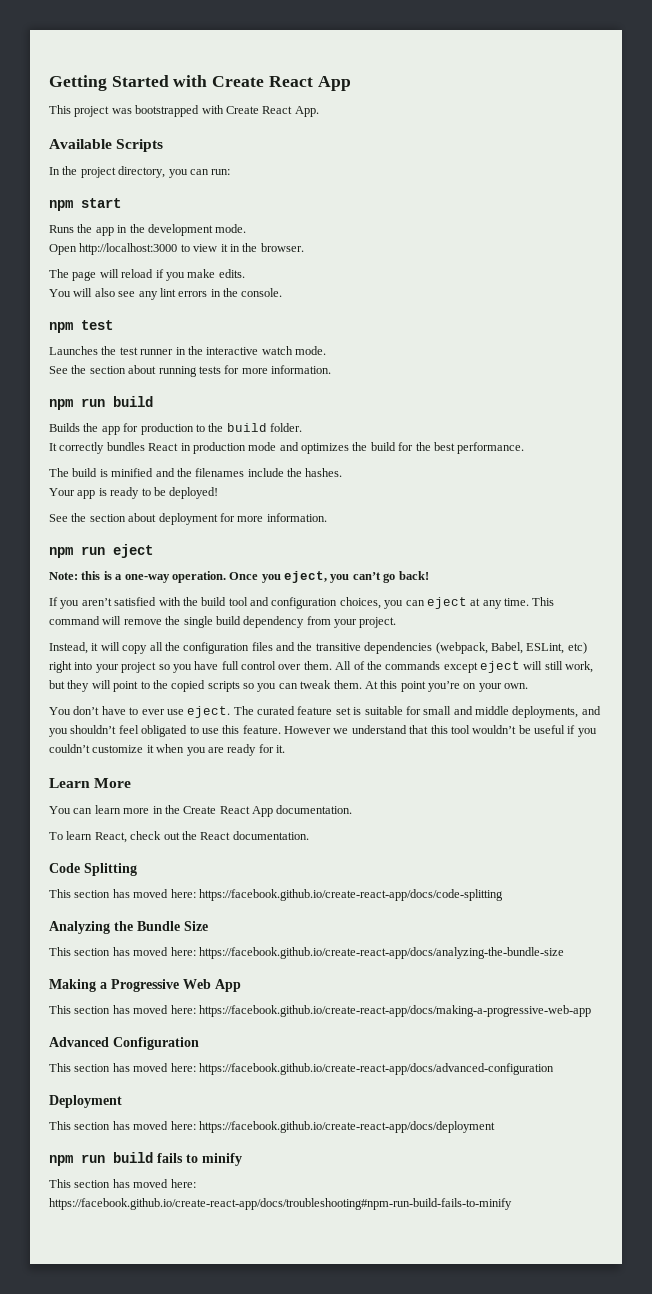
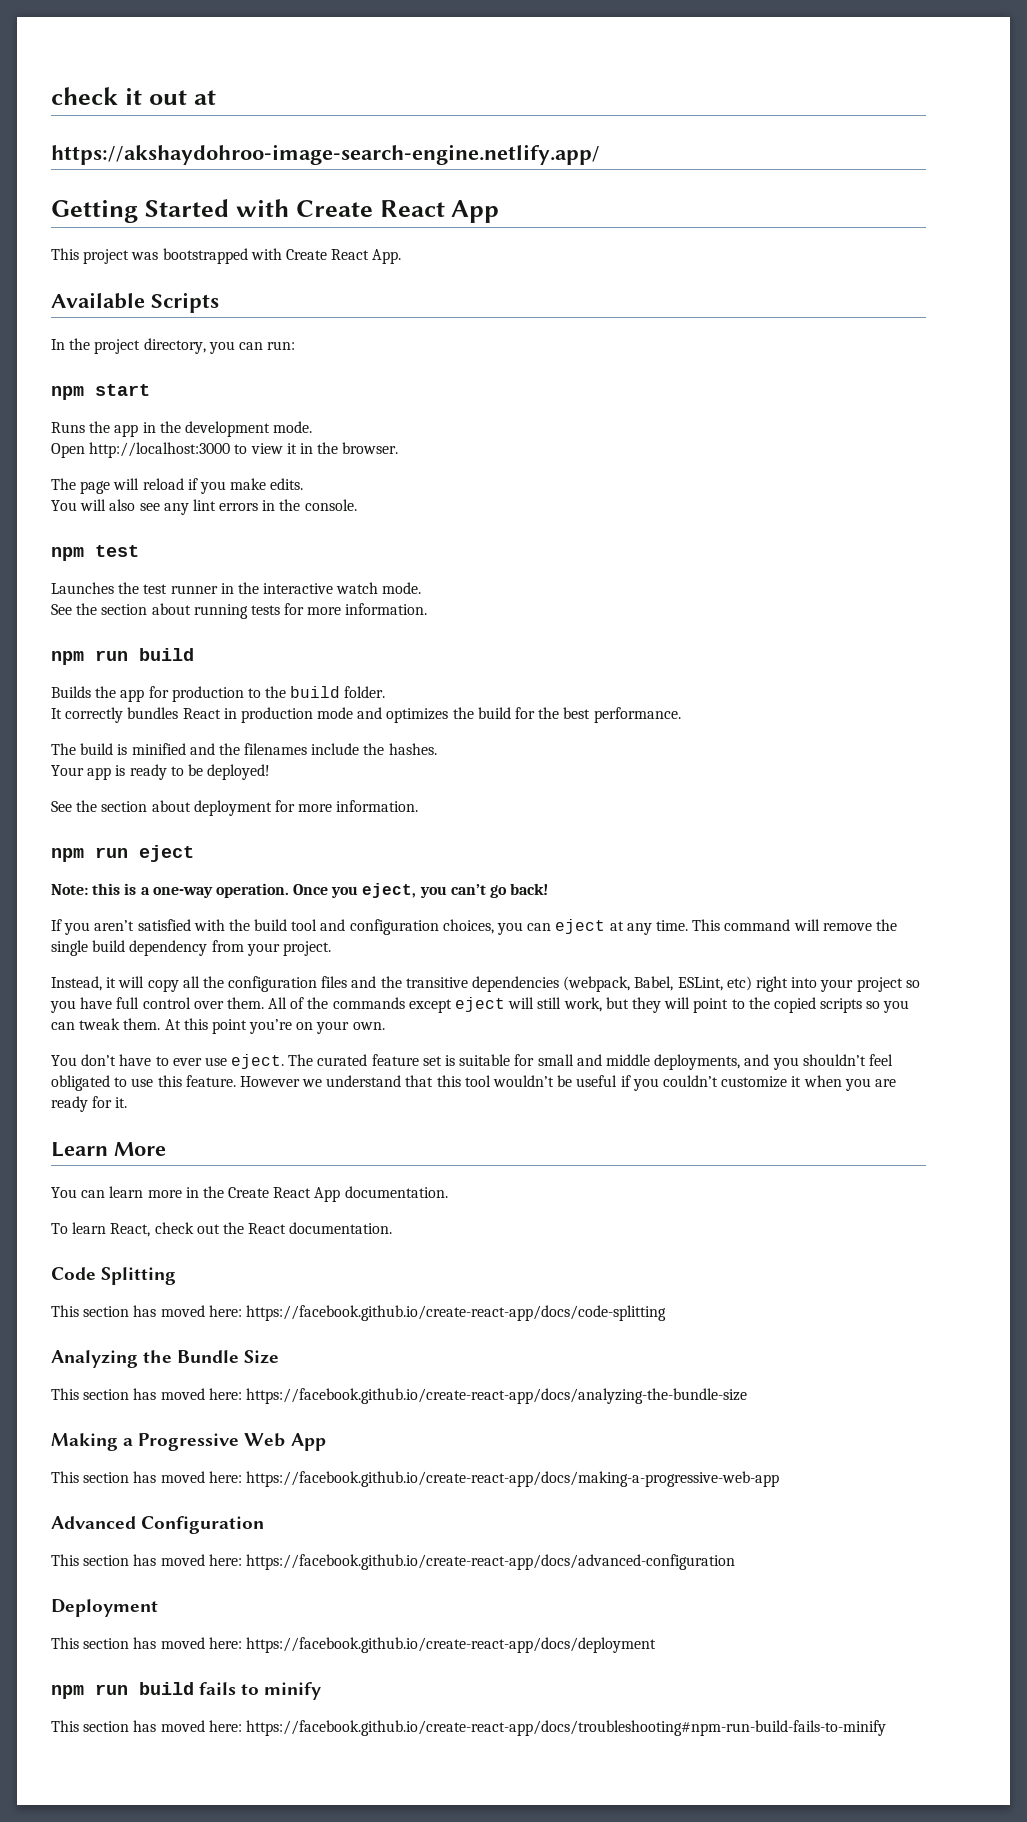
+ check it out at
+ https://akshaydohroo-image-search-engine.netlify.app/

